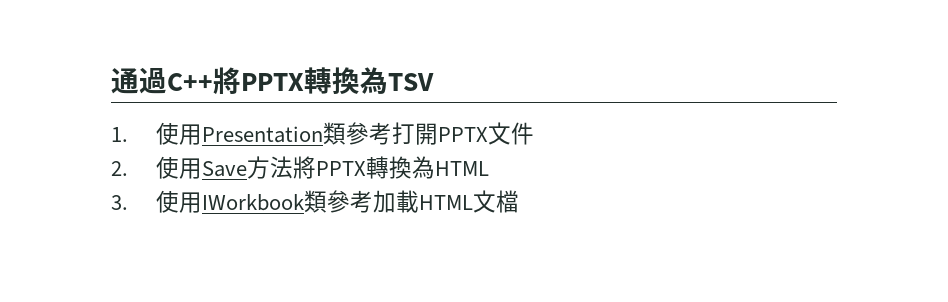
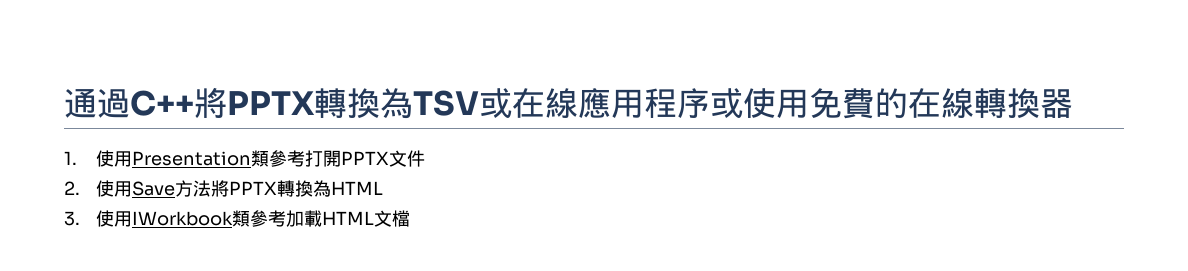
- 通過C++將PPTX轉換為TSV
+ 通過C++將PPTX轉換為TSV或在線應用程序或使用免費的在線轉換器

